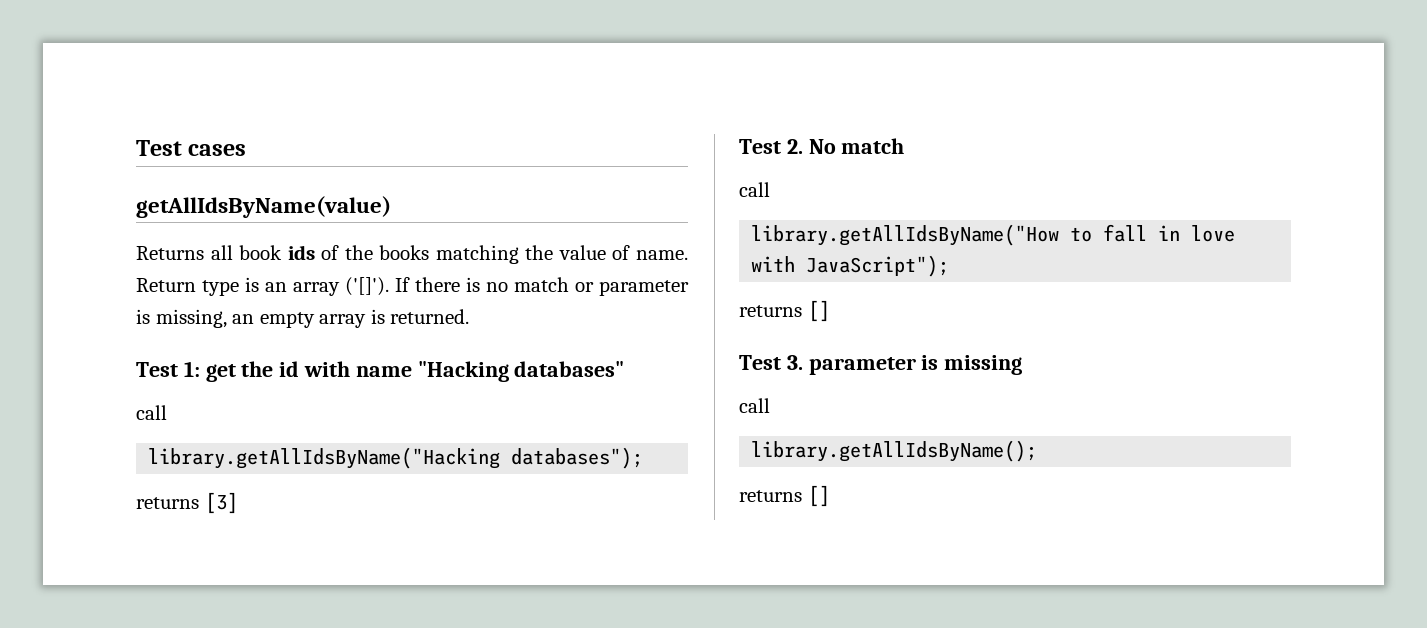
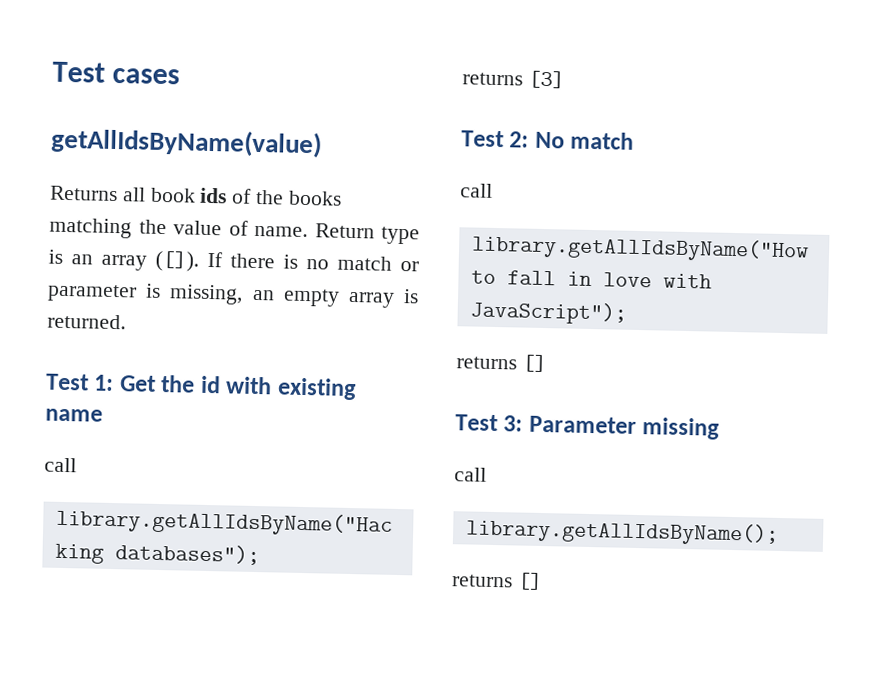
- Return type is an array ('[]').
+ Return type is an array ([]).
- Test 1: get the id with name "Hacking databases"
+ Test 1: Get the id with existing name
- Test 2. No match
+ Test 2: No match
- Test 3. parameter is missing
+ Test 3: Parameter missing

